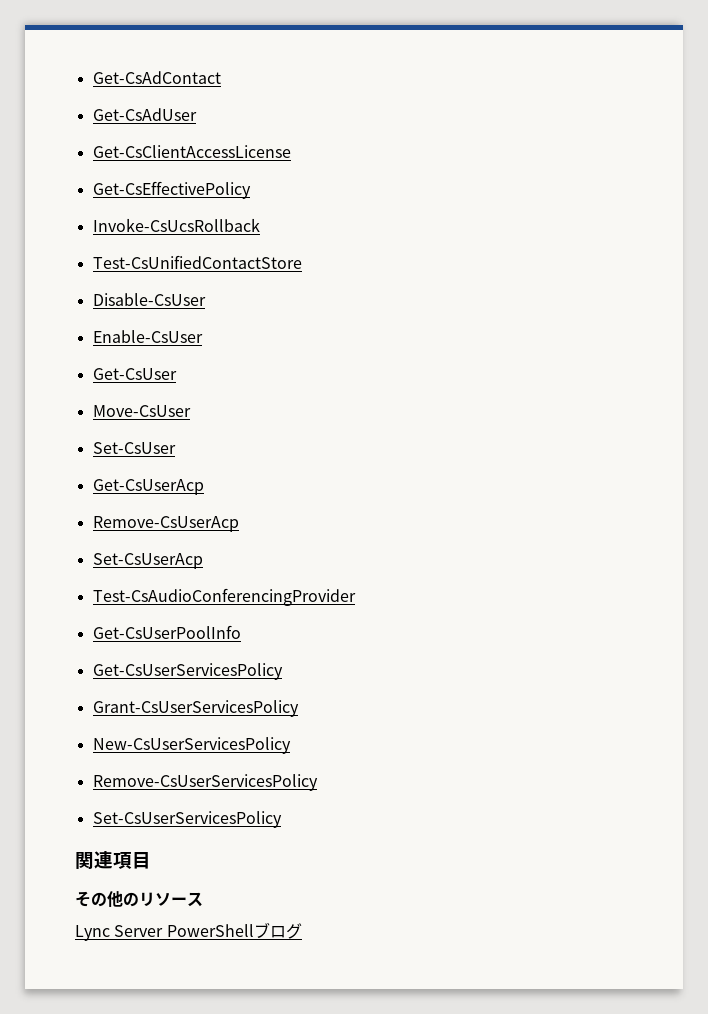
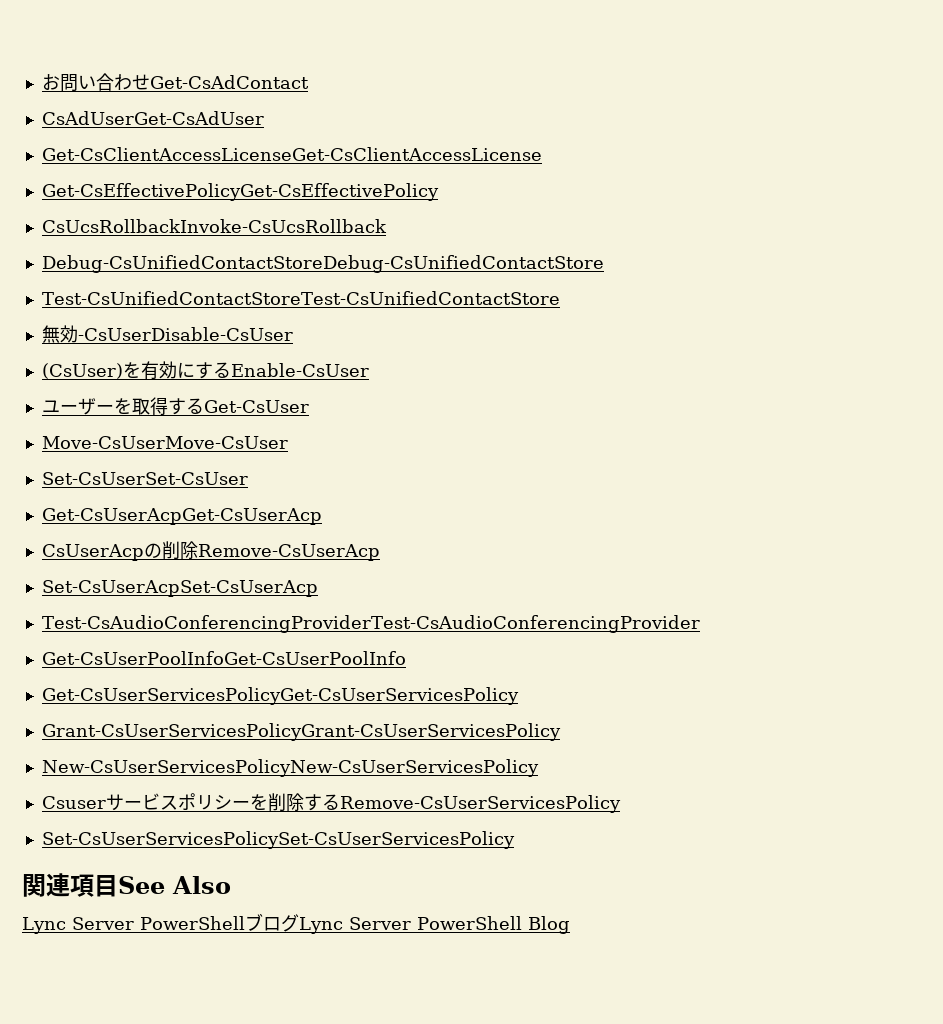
- Get-CsAdContact
- Get-CsAdUser
- Get-CsClientAccessLicense
- Get-CsEffectivePolicy
- Invoke-CsUcsRollback
- Test-CsUnifiedContactStore
- Disable-CsUser
- Enable-CsUser
- Get-CsUser
- Move-CsUser
- Set-CsUser
- Get-CsUserAcp
- Remove-CsUserAcp
- Set-CsUserAcp
- Test-CsAudioConferencingProvider
- Get-CsUserPoolInfo
- Get-CsUserServicesPolicy
- Grant-CsUserServicesPolicy
- New-CsUserServicesPolicy
- Remove-CsUserServicesPolicy
+ お問い合わせGet-CsAdContact
+ CsAdUserGet-CsAdUser
+ Get-CsClientAccessLicenseGet-CsClientAccessLicense
+ Get-CsEffectivePolicyGet-CsEffectivePolicy
+ CsUcsRollbackInvoke-CsUcsRollback
+ Debug-CsUnifiedContactStoreDebug-CsUnifiedContactStore
+ Test-CsUnifiedContactStoreTest-CsUnifiedContactStore
+ 無効-CsUserDisable-CsUser
+ (CsUser)を有効にするEnable-CsUser
+ ユーザーを取得するGet-CsUser
+ Move-CsUserMove-CsUser
+ Set-CsUserSet-CsUser
+ Get-CsUserAcpGet-CsUserAcp
+ CsUserAcpの削除Remove-CsUserAcp
+ Set-CsUserAcpSet-CsUserAcp
+ Test-CsAudioConferencingProviderTest-CsAudioConferencingProvider
+ Get-CsUserPoolInfoGet-CsUserPoolInfo
+ Get-CsUserServicesPolicyGet-CsUserServicesPolicy
+ Grant-CsUserServicesPolicyGrant-CsUserServicesPolicy
+ New-CsUserServicesPolicyNew-CsUserServicesPolicy
+ Csuserサービスポリシーを削除するRemove-CsUserServicesPolicy
- Set-CsUserServicesPolicy
+ Set-CsUserServicesPolicySet-CsUserServicesPolicy
- 関連項目
- その他のリソース
+ 関連項目See Also
- Lync Server PowerShellブログ
+ Lync Server PowerShellブログLync Server PowerShell Blog

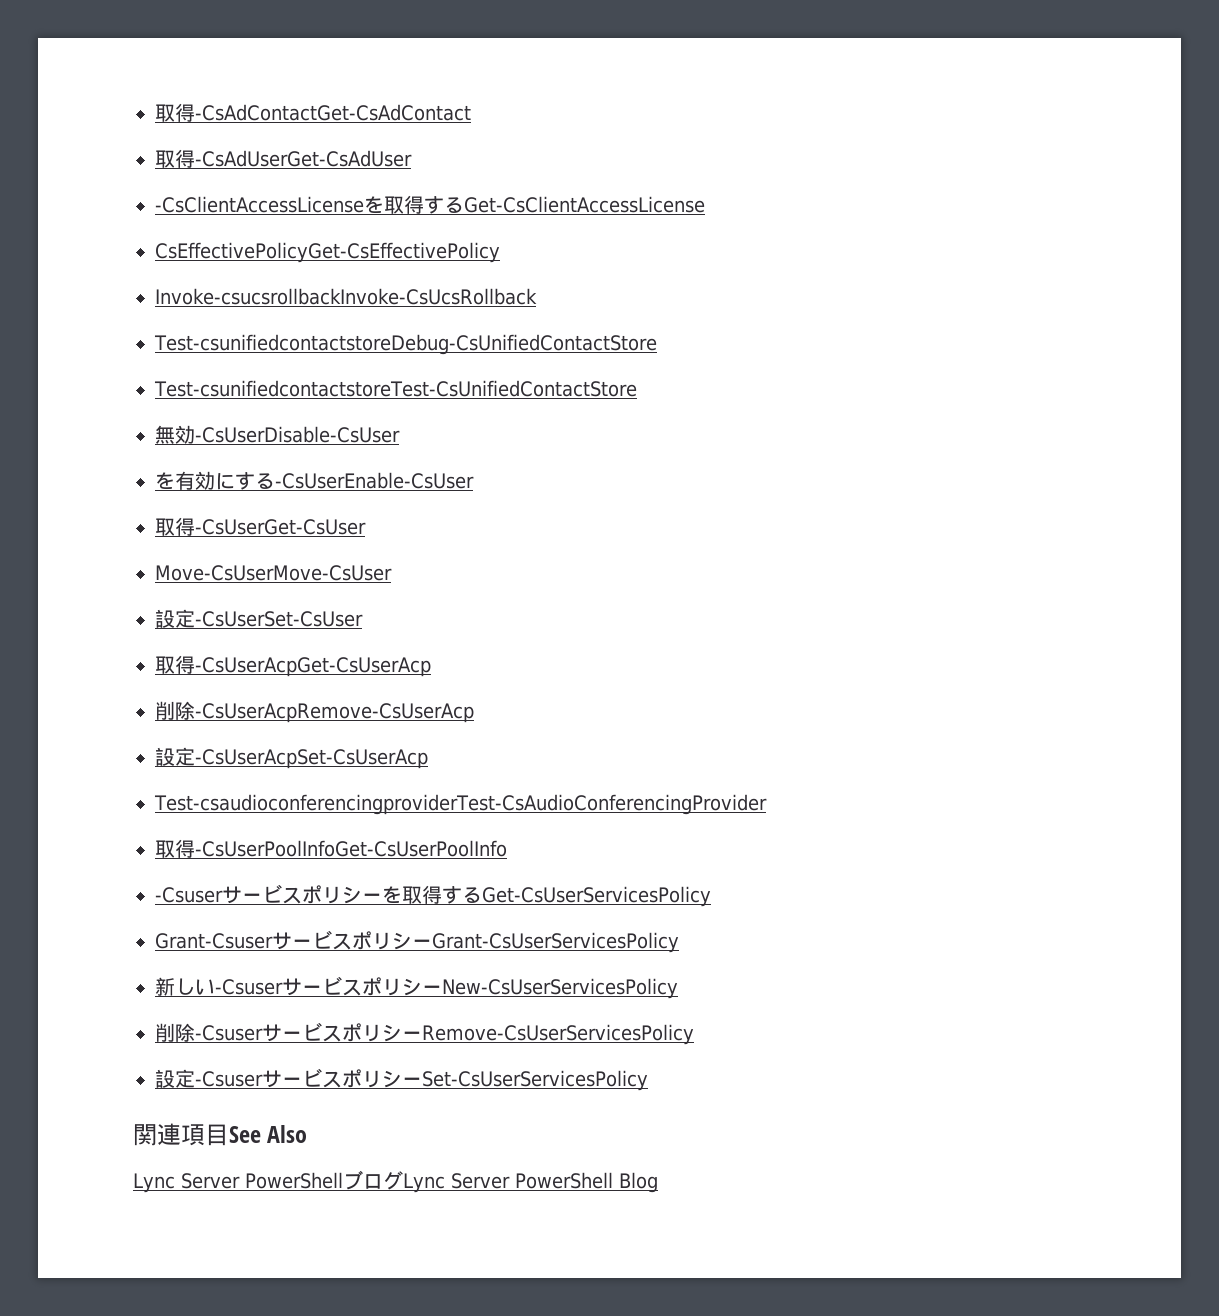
- お問い合わせGet-CsAdContact
- CsAdUserGet-CsAdUser
- Get-CsClientAccessLicenseGet-CsClientAccessLicense
- Get-CsEffectivePolicyGet-CsEffectivePolicy
- CsUcsRollbackInvoke-CsUcsRollback
- Debug-CsUnifiedContactStoreDebug-CsUnifiedContactStore
- Test-CsUnifiedContactStoreTest-CsUnifiedContactStore
+ 取得-CsAdContactGet-CsAdContact
+ 取得-CsAdUserGet-CsAdUser
+ -CsClientAccessLicenseを取得するGet-CsClientAccessLicense
+ CsEffectivePolicyGet-CsEffectivePolicy
+ Invoke-csucsrollbackInvoke-CsUcsRollback
+ Test-csunifiedcontactstoreDebug-CsUnifiedContactStore
+ Test-csunifiedcontactstoreTest-CsUnifiedContactStore
- (CsUser)を有効にするEnable-CsUser
- ユーザーを取得するGet-CsUser
+ を有効にする-CsUserEnable-CsUser
+ 取得-CsUserGet-CsUser
  Move-CsUserMove-CsUser
- Set-CsUserSet-CsUser
- Get-CsUserAcpGet-CsUserAcp
- CsUserAcpの削除Remove-CsUserAcp
- Set-CsUserAcpSet-CsUserAcp
- Test-CsAudioConferencingProviderTest-CsAudioConferencingProvider
- Get-CsUserPoolInfoGet-CsUserPoolInfo
- Get-CsUserServicesPolicyGet-CsUserServicesPolicy
- Grant-CsUserServicesPolicyGrant-CsUserServicesPolicy
- New-CsUserServicesPolicyNew-CsUserServicesPolicy
- Csuserサービスポリシーを削除するRemove-CsUserServicesPolicy
- Set-CsUserServicesPolicySet-CsUserServicesPolicy
+ 設定-CsUserSet-CsUser
+ 取得-CsUserAcpGet-CsUserAcp
+ 削除-CsUserAcpRemove-CsUserAcp
+ 設定-CsUserAcpSet-CsUserAcp
+ Test-csaudioconferencingproviderTest-CsAudioConferencingProvider
+ 取得-CsUserPoolInfoGet-CsUserPoolInfo
+ -Csuserサービスポリシーを取得するGet-CsUserServicesPolicy
+ Grant-CsuserサービスポリシーGrant-CsUserServicesPolicy
+ 新しい-CsuserサービスポリシーNew-CsUserServicesPolicy
+ 削除-CsuserサービスポリシーRemove-CsUserServicesPolicy
+ 設定-CsuserサービスポリシーSet-CsUserServicesPolicy

